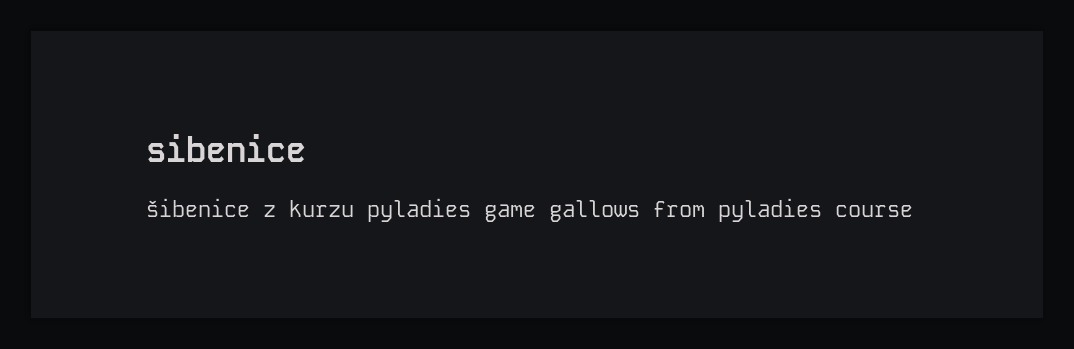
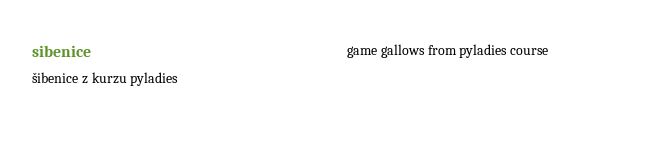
- šibenice z kurzu pyladies game gallows from pyladies course
+ šibenice z kurzu pyladies
+ game gallows from pyladies course

